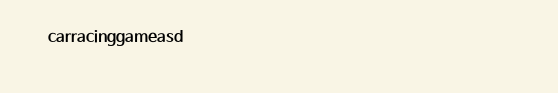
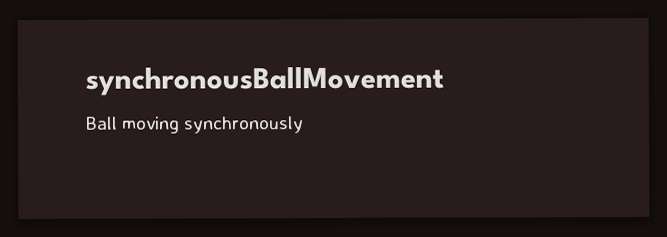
- carracinggameasd
+ synchronousBallMovement
+ Ball moving synchronously

